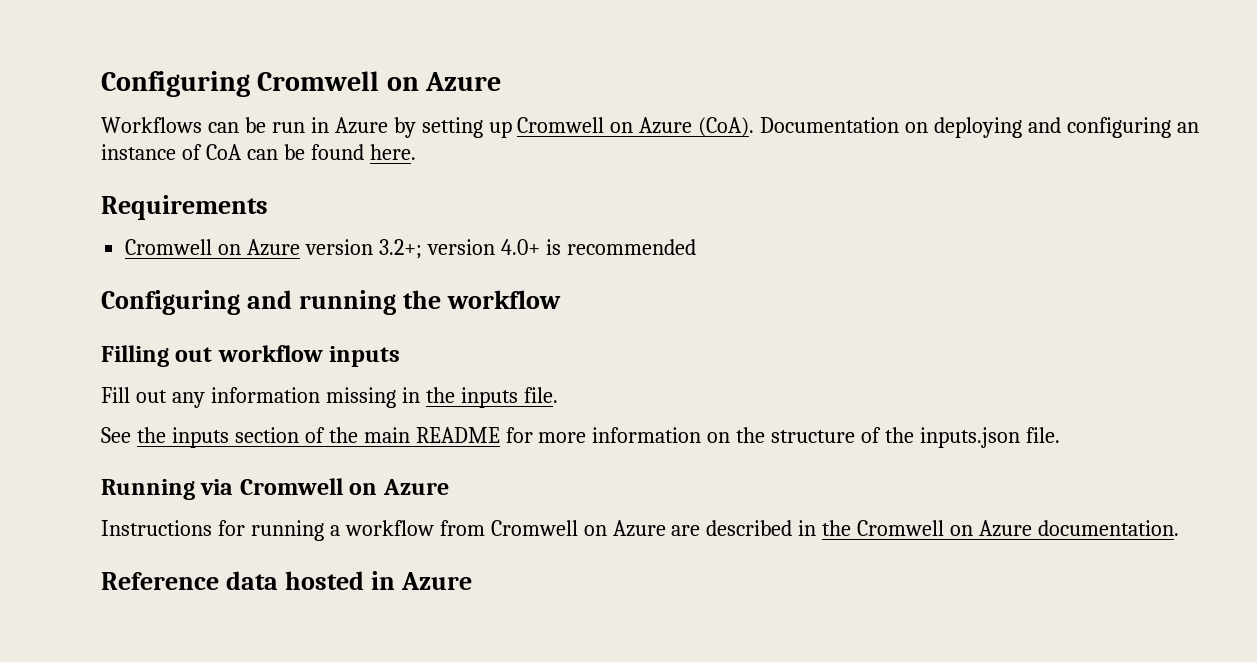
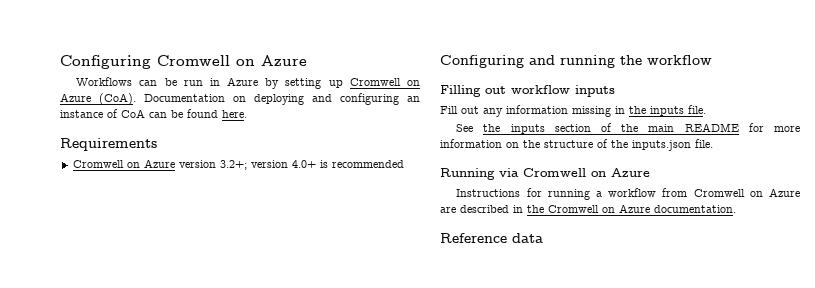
- Reference data hosted in Azure
+ Reference data

